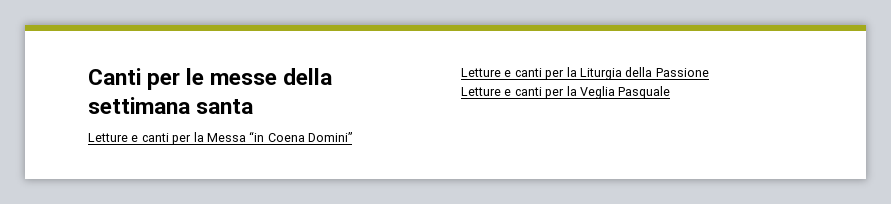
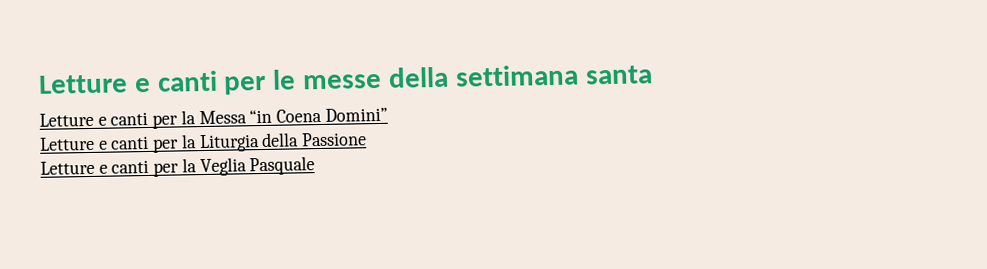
- Canti per le messe della settimana santa
+ Letture e canti per le messe della settimana santa

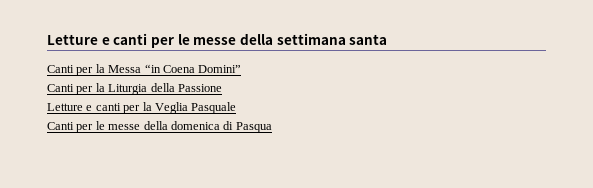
- Letture e canti per la Messa “in Coena Domini”
+ Canti per la Messa “in Coena Domini”
- Letture e canti per la Liturgia della Passione
+ Canti per la Liturgia della Passione
+ Canti per le messe della domenica di Pasqua

